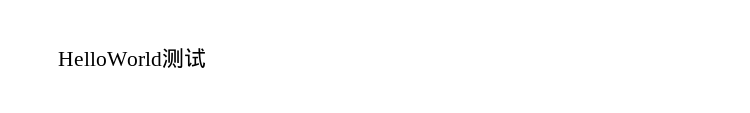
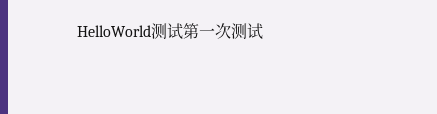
- HelloWorld测试
+ HelloWorld测试第一次测试

